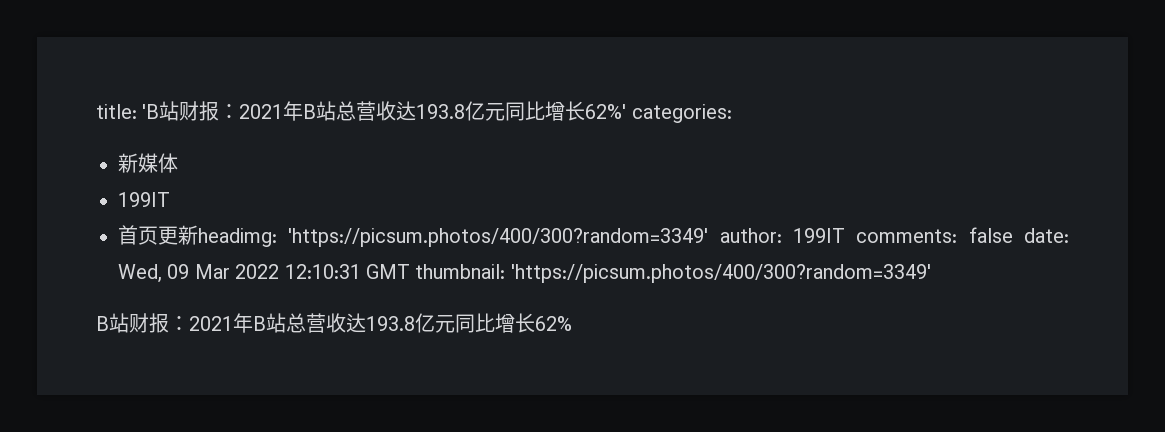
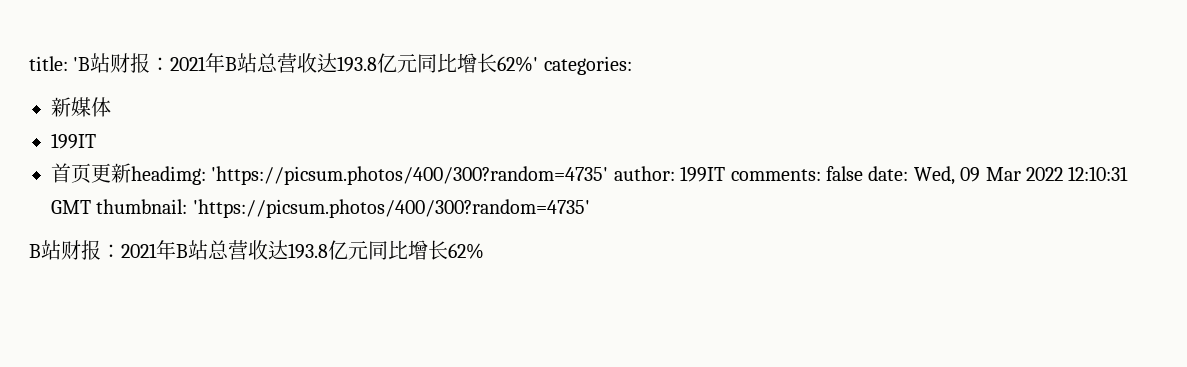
- 首页更新headimg: 'https://picsum.photos/400/300?random=3349' author: 199IT comments: false date: Wed, 09 Mar 2022 12:10:31 GMT thumbnail: 'https://picsum.photos/400/300?random=3349'
+ 首页更新headimg: 'https://picsum.photos/400/300?random=4735' author: 199IT comments: false date: Wed, 09 Mar 2022 12:10:31 GMT thumbnail: 'https://picsum.photos/400/300?random=4735'

